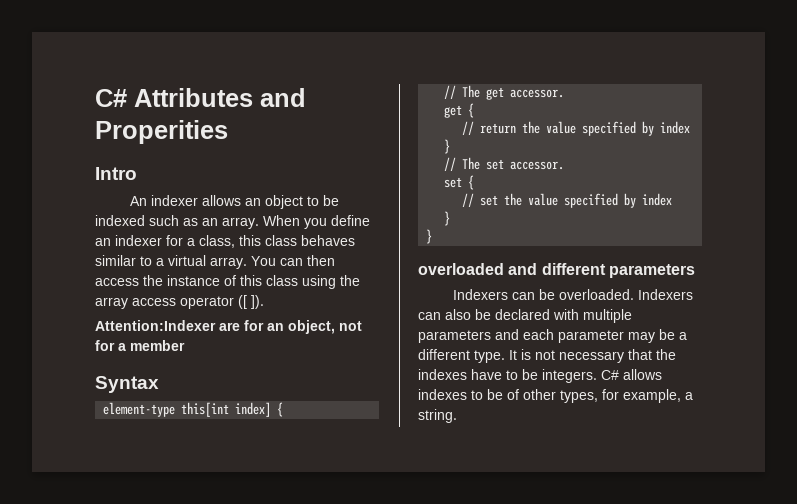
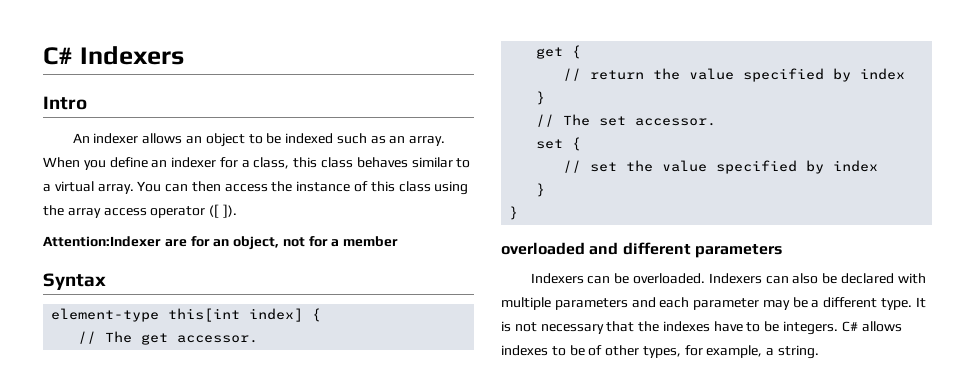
- C# Attributes and Properities
+ C# Indexers

